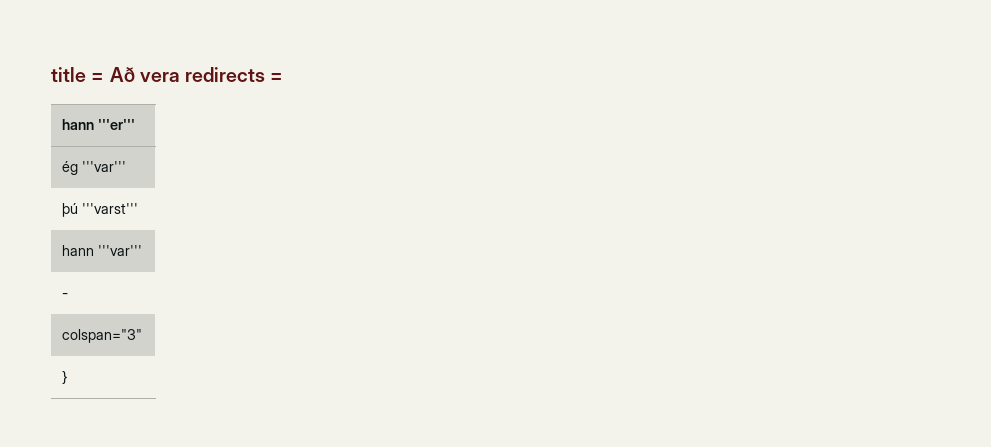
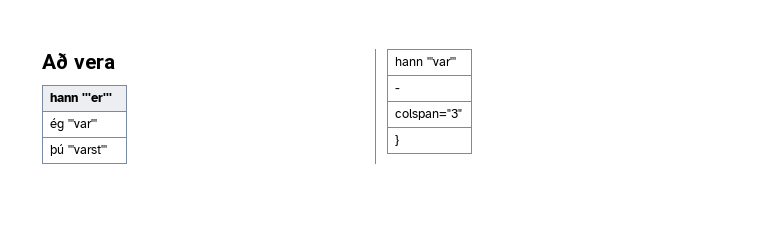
- title = Að vera redirects =
+ Að vera

